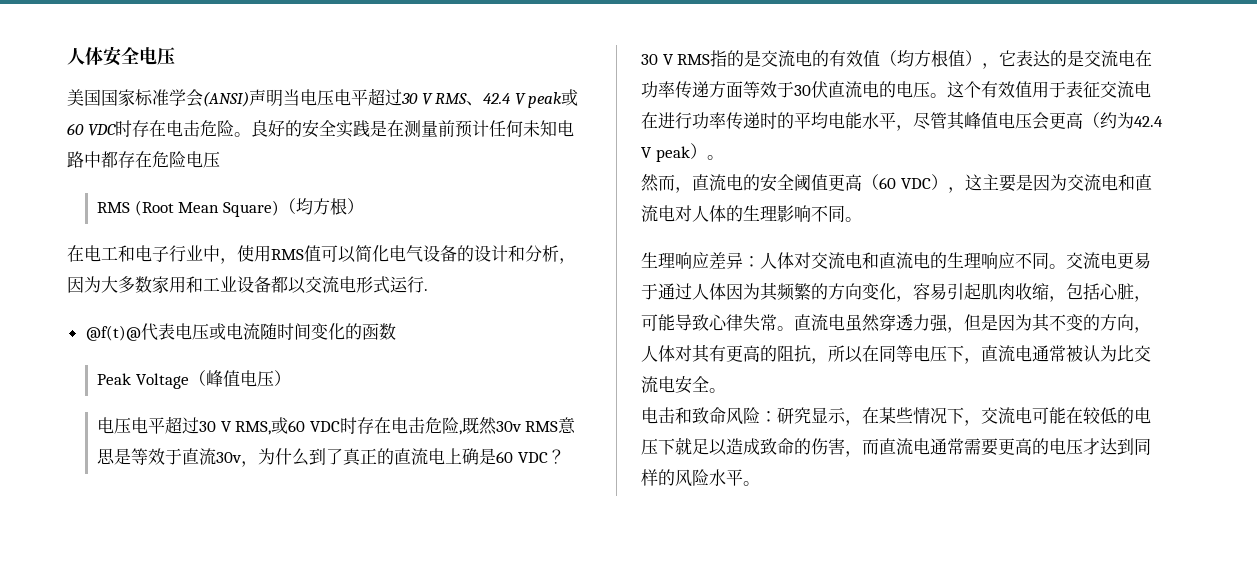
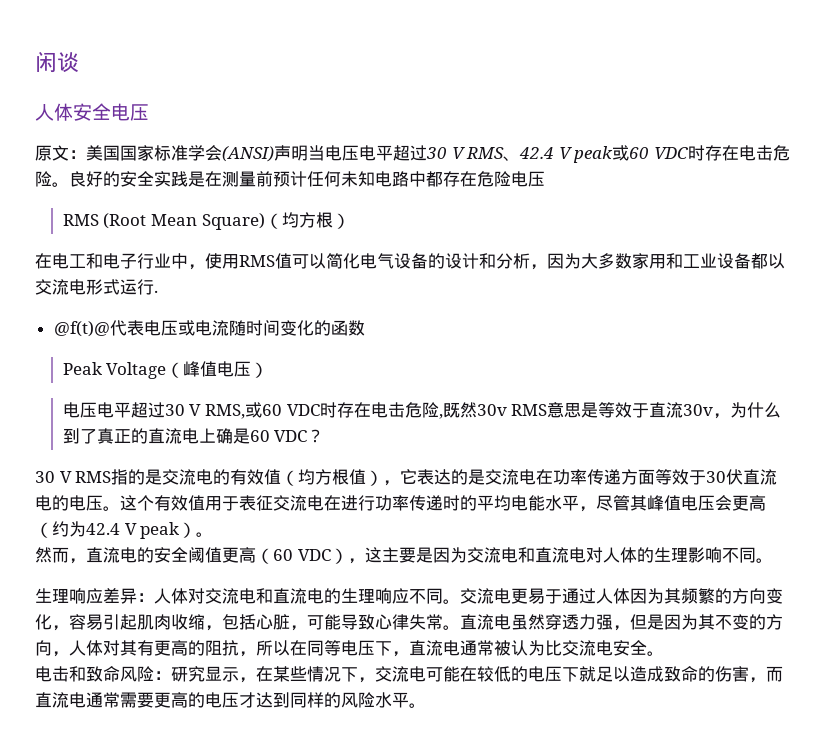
+ 闲谈
- 美国国家标准学会(ANSI)声明当电压电平超过30 V RMS、42.4 V peak或60 VDC时存在电击危险。
+ 原文：美国国家标准学会(ANSI)声明当电压电平超过30 V RMS、42.4 V peak或60 VDC时存在电击危险。

